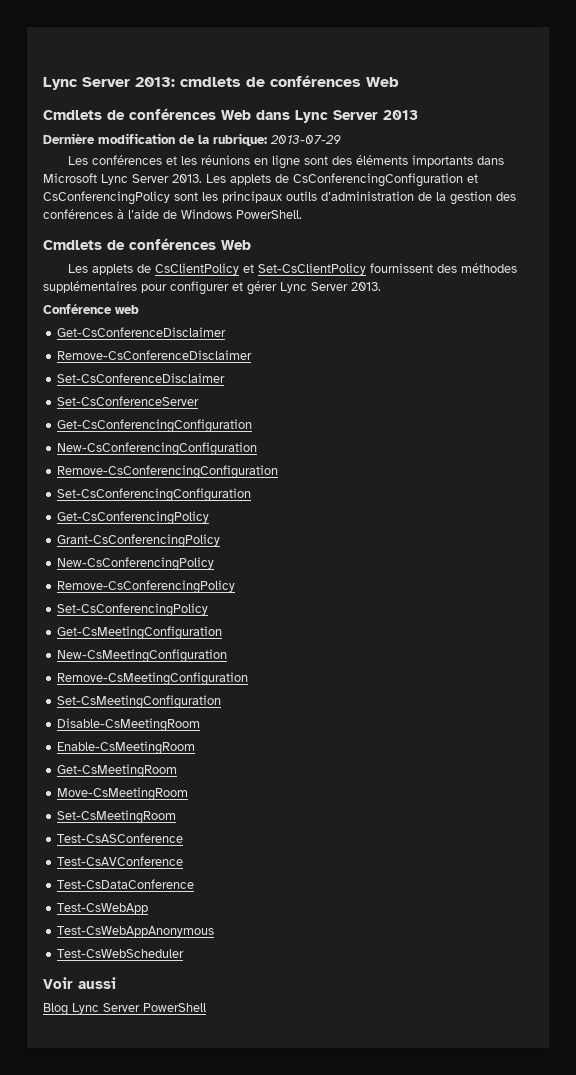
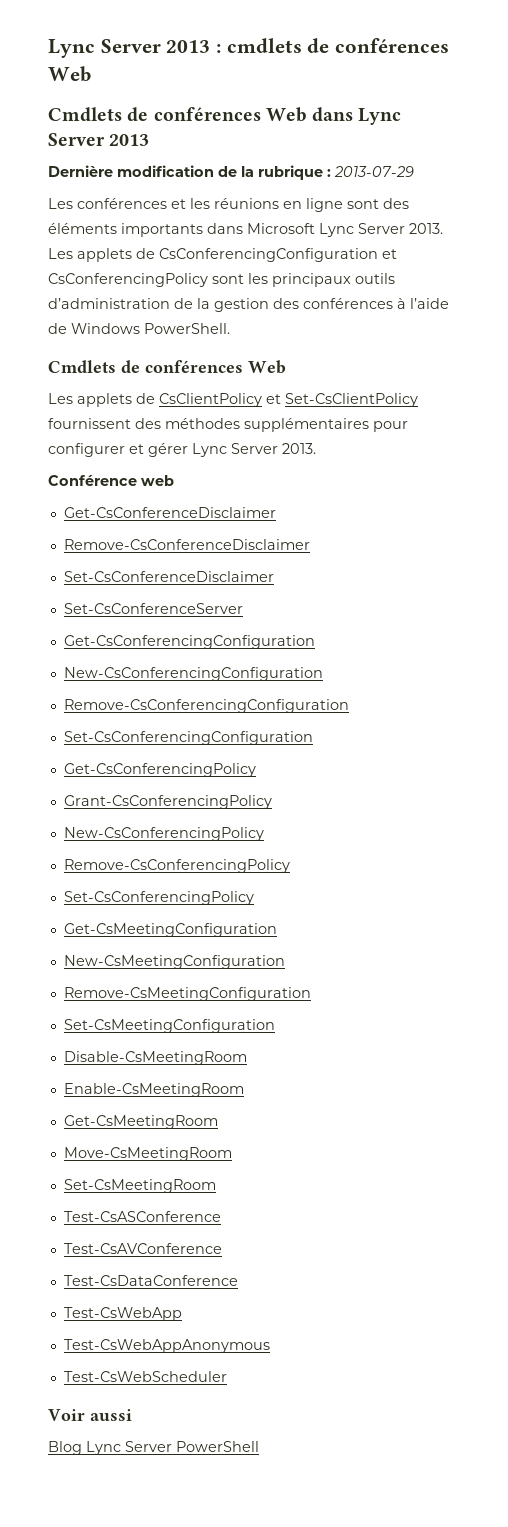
- Lync Server 2013: cmdlets de conférences Web
+ Lync Server 2013 : cmdlets de conférences Web
- Dernière modification de la rubrique: 2013-07-29
+ Dernière modification de la rubrique : 2013-07-29

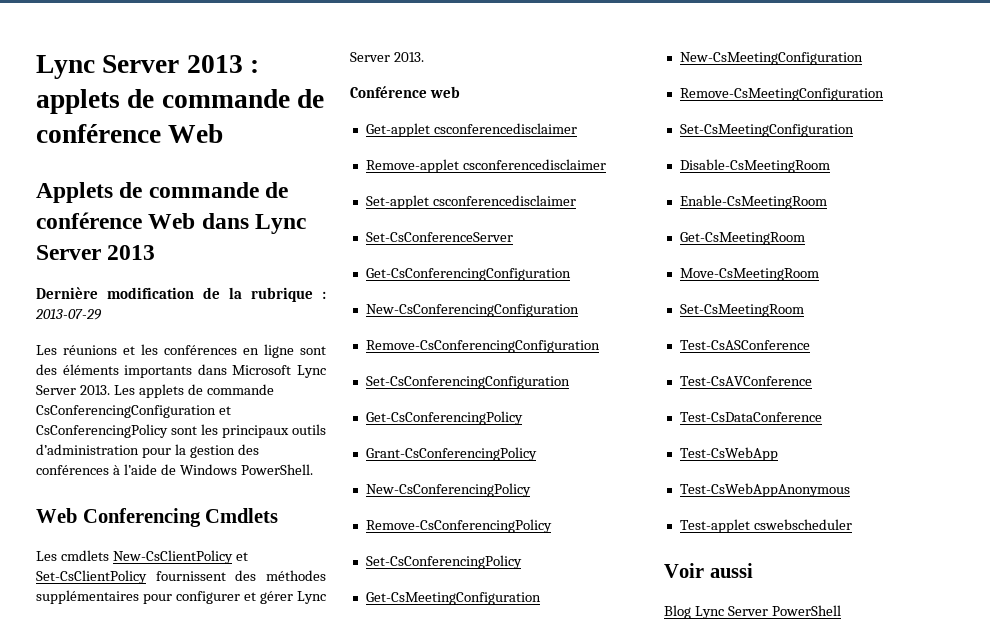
- Lync Server 2013 : cmdlets de conférences Web
- Cmdlets de conférences Web dans Lync Server 2013
+ Lync Server 2013 : applets de commande de conférence Web
+ Applets de commande de conférence Web dans Lync Server 2013
- Les conférences et les réunions en ligne sont des éléments importants dans Microsoft Lync Server 2013.
+ Les réunions et les conférences en ligne sont des éléments importants dans Microsoft Lync Server 2013.
- Les applets de CsConferencingConfiguration et CsConferencingPolicy sont les principaux outils d’administration de la gestion des conférences à l’aide de Windows PowerShell.
- Cmdlets de conférences Web
- Les applets de CsClientPolicy et Set-CsClientPolicy fournissent des méthodes supplémentaires pour configurer et gérer Lync Server 2013.
+ Les applets de commande CsConferencingConfiguration et CsConferencingPolicy sont les principaux outils d’administration pour la gestion des conférences à l’aide de Windows PowerShell.
+ Web Conferencing Cmdlets
+ Les cmdlets New-CsClientPolicy et Set-CsClientPolicy fournissent des méthodes supplémentaires pour configurer et gérer Lync Server 2013.
- Get-CsConferenceDisclaimer
- Remove-CsConferenceDisclaimer
- Set-CsConferenceDisclaimer
+ Get-applet csconferencedisclaimer
+ Remove-applet csconferencedisclaimer
+ Set-applet csconferencedisclaimer
- Test-CsWebScheduler
+ Test-applet cswebscheduler

